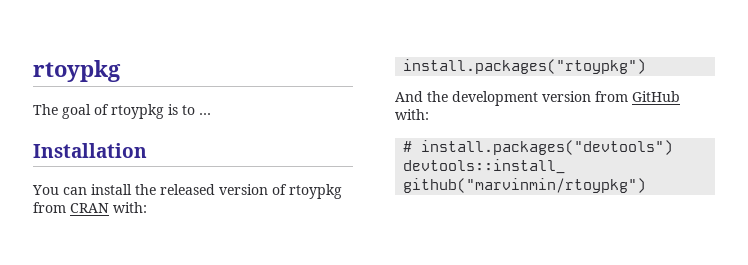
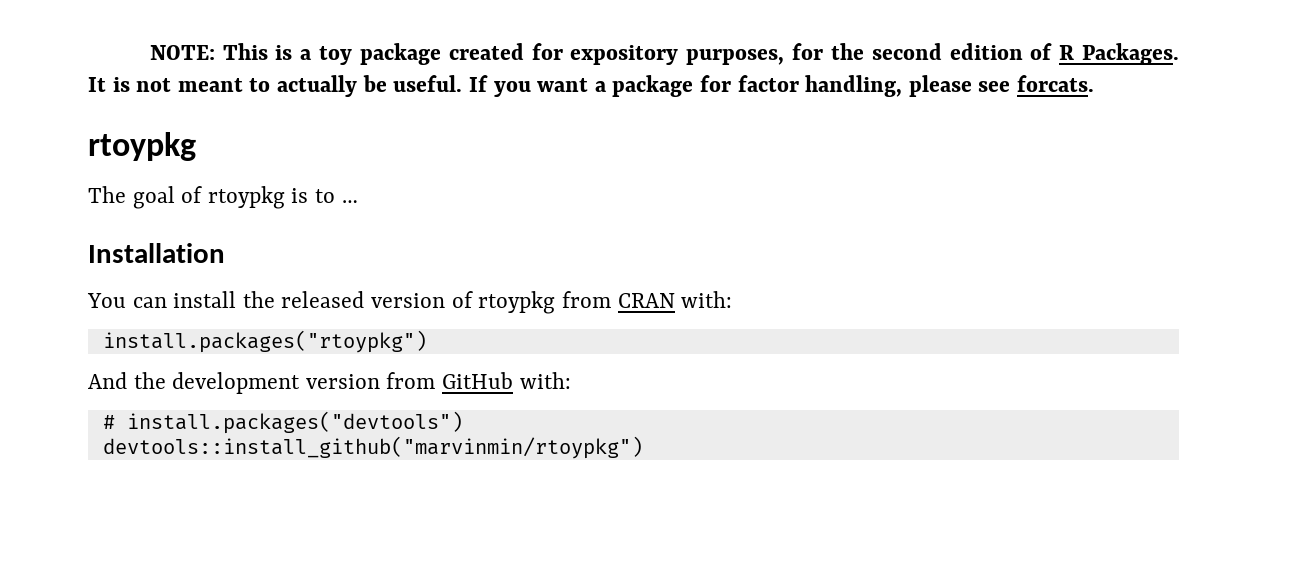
+ NOTE: This is a toy package created for expository purposes, for the second edition of R Packages. It is not meant to actually be useful. If you want a package for factor handling, please see forcats.

